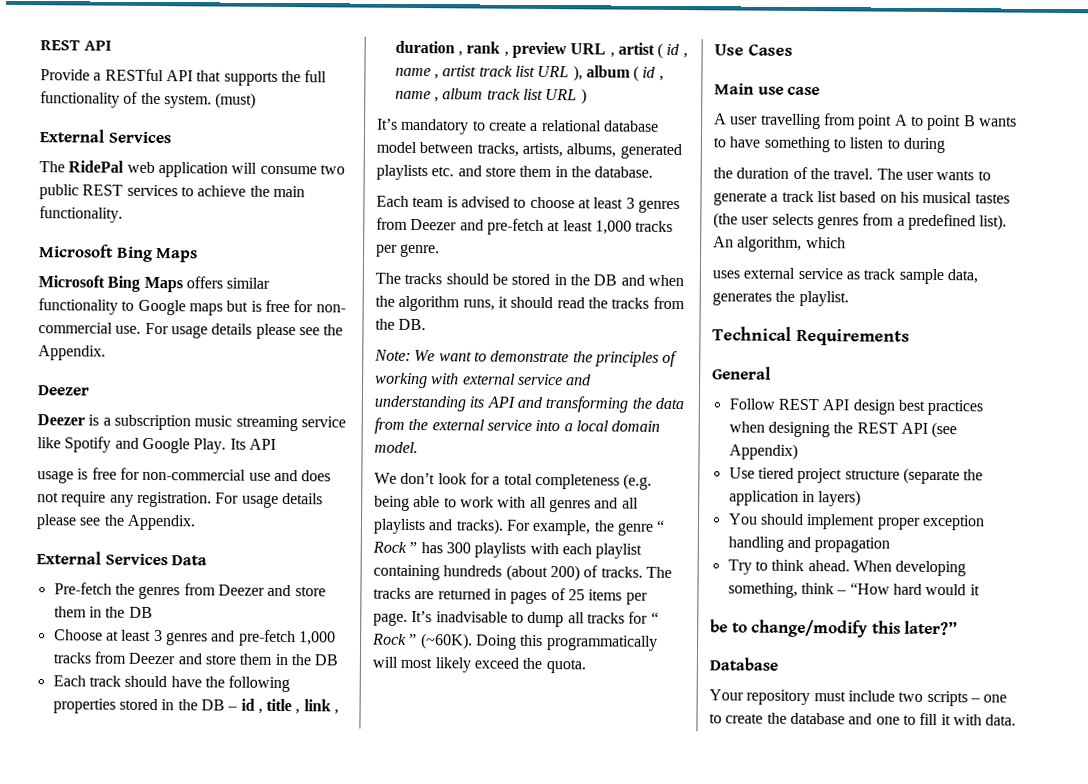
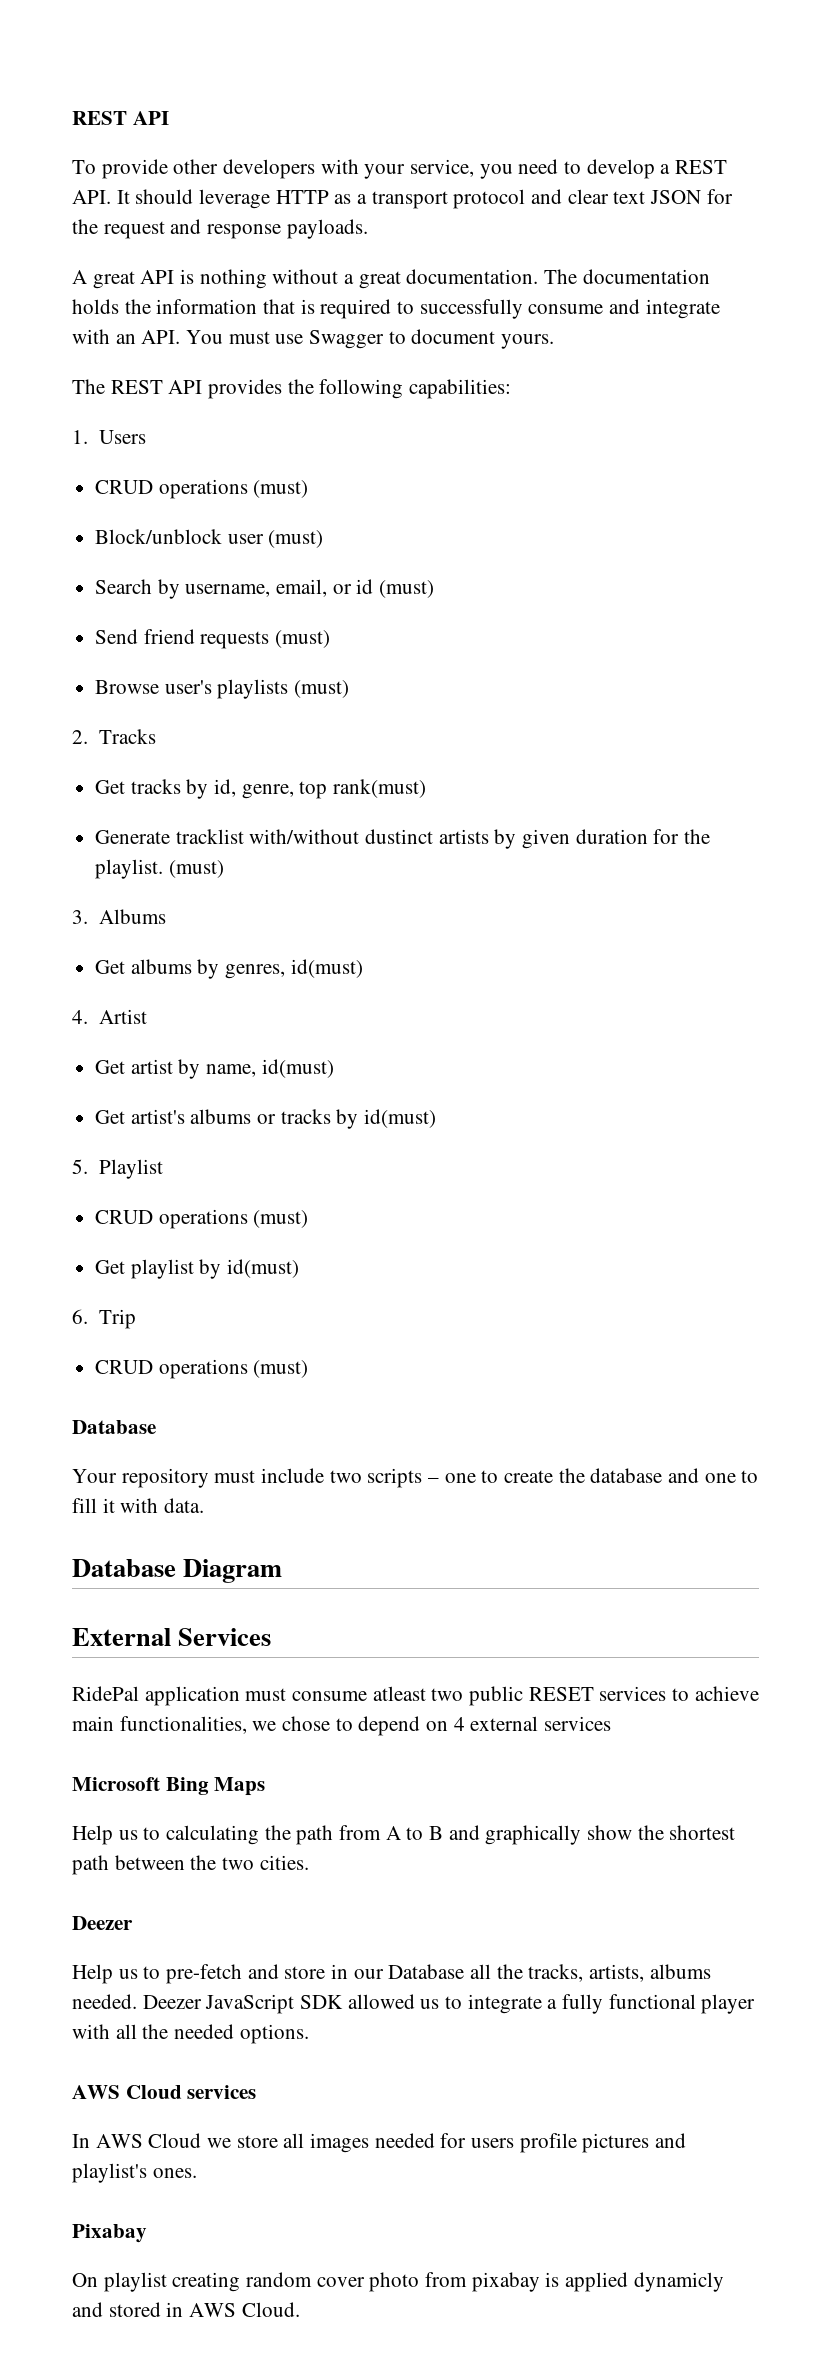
- Provide a RESTful API that supports the full functionality of the system. (must)
- External Services
- The RidePal web application will consume two public REST services to achieve the main functionality.
- Microsoft Bing Maps
- Microsoft Bing Maps offers similar functionality to Google maps but is free for non- commercial use. For usage details please see the Appendix.
- Deezer
- Deezer is a subscription music streaming service like Spotify and Google Play. Its API
- usage is free for non-commercial use and does not require any registration. For usage details please see the Appendix.
- External Services Data
- Pre-fetch the genres from Deezer and store them in the DB
- Choose at least 3 genres and pre-fetch 1,000 tracks from Deezer and store them in the DB
- Each track should have the following properties stored in the DB – id , title , link , duration , rank , preview URL , artist ( id , name , artist track list URL ), album ( id , name , album track list URL )
- It’s mandatory to create a relational database model between tracks, artists, albums, generated playlists etc. and store them in the database.
- Each team is advised to choose at least 3 genres from Deezer and pre-fetch at least 1,000 tracks per genre.
- The tracks should be stored in the DB and when the algorithm runs, it should read the tracks from the DB.
- Note: We want to demonstrate the principles of working with external service and understanding its API and transforming the data from the external service into a local domain model.
- We don’t look for a total completeness (e.g. being able to work with all genres and all playlists and tracks). For example, the genre “ Rock ” has 300 playlists with each playlist containing hundreds (about 200) of tracks. The tracks are returned in pages of 25 items per page. It’s inadvisable to dump all tracks for “ Rock ” (~60K). Doing this programmatically will most likely exceed the quota.
- Use Cases
- Main use case
- A user travelling from point A to point B wants to have something to listen to during
- the duration of the travel. The user wants to generate a track list based on his musical tastes (the user selects genres from a predefined list). An algorithm, which
- uses external service as track sample data, generates the playlist.
- Technical Requirements
- General
- Follow REST API design best practices when designing the REST API (see Appendix)
- Use tiered project structure (separate the application in layers)
- You should implement proper exception handling and propagation
- Try to think ahead. When developing something, think – “How hard would it
- be to change/modify this later?”
+ To provide other developers with your service, you need to develop a REST API. It should leverage HTTP as a transport protocol and clear text JSON for the request and response payloads.
+ A great API is nothing without a great documentation. The documentation holds the information that is required to successfully consume and integrate with an API. You must use Swagger to document yours.
+ The REST API provides the following capabilities:
+ 1. Users
+ CRUD operations (must)
+ Block/unblock user (must)
+ Search by username, email, or id (must)
+ Send friend requests (must)
+ Browse user's playlists (must)
+ 2. Tracks
+ Get tracks by id, genre, top rank(must)
+ Generate tracklist with/without dustinct artists by given duration for the playlist. (must)
+ 3. Albums
+ Get albums by genres, id(must)
+ 4. Artist
+ Get artist by name, id(must)
+ Get artist's albums or tracks by id(must)
+ 5. Playlist
+ CRUD operations (must)
+ Get playlist by id(must)
+ 6. Trip
+ CRUD operations (must)
+ Database Diagram
+ External Services
+ RidePal application must consume atleast two public RESET services to achieve main functionalities, we chose to depend on 4 external services
+ Microsoft Bing Maps
+ Help us to calculating the path from A to B and graphically show the shortest path between the two cities.
+ Deezer
+ Help us to pre-fetch and store in our Database all the tracks, artists, albums needed. Deezer JavaScript SDK allowed us to integrate a fully functional player with all the needed options.
+ AWS Cloud services
+ In AWS Cloud we store all images needed for users profile pictures and playlist's ones.
+ Pixabay
+ On playlist creating random cover photo from pixabay is applied dynamicly and stored in AWS Cloud.

